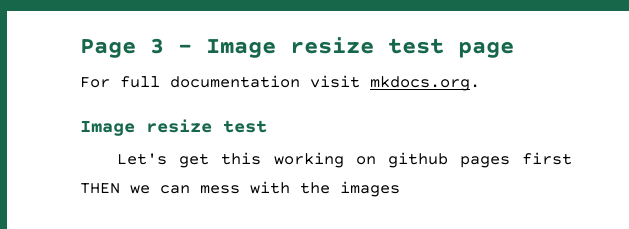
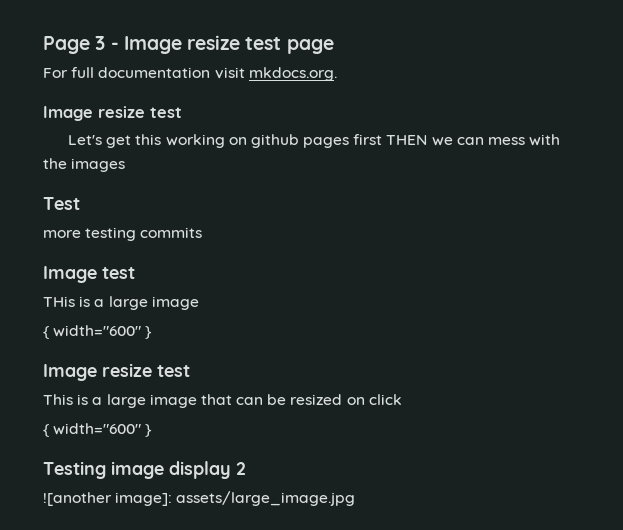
+ Test
+ more testing commits
+ Image test
+ THis is a large image
+ { width="600" }
+ Image resize test
+ This is a large image that can be resized on click
+ { width="600" }
+ Testing image display 2
+ ![another image]: assets/large_image.jpg

